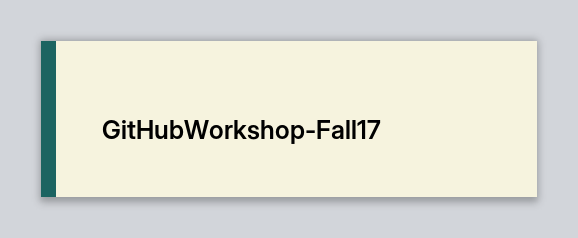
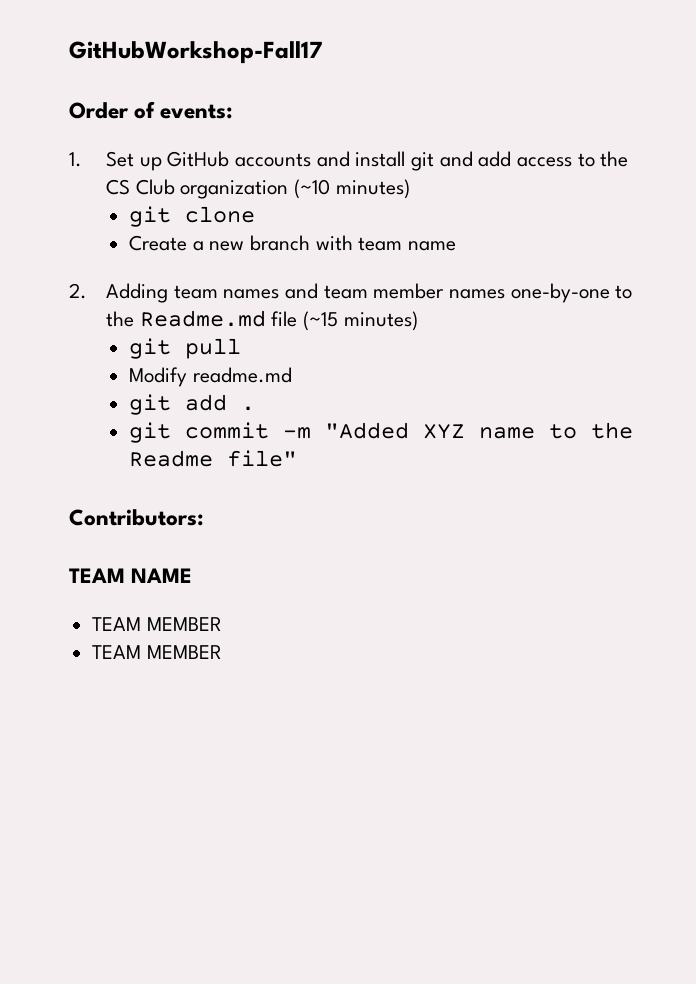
+ Order of events:
+ 1. Set up GitHub accounts and install git and add access to the CS Club organization (~10 minutes)
+ git clone
+ Create a new branch with team name
+ 2. Adding team names and team member names one-by-one to the Readme.md file (~15 minutes)
+ git pull
+ Modify readme.md
+ git add .
+ git commit -m "Added XYZ name to the Readme file"
+ Contributors:
+ TEAM NAME
+ TEAM MEMBER
+ TEAM MEMBER

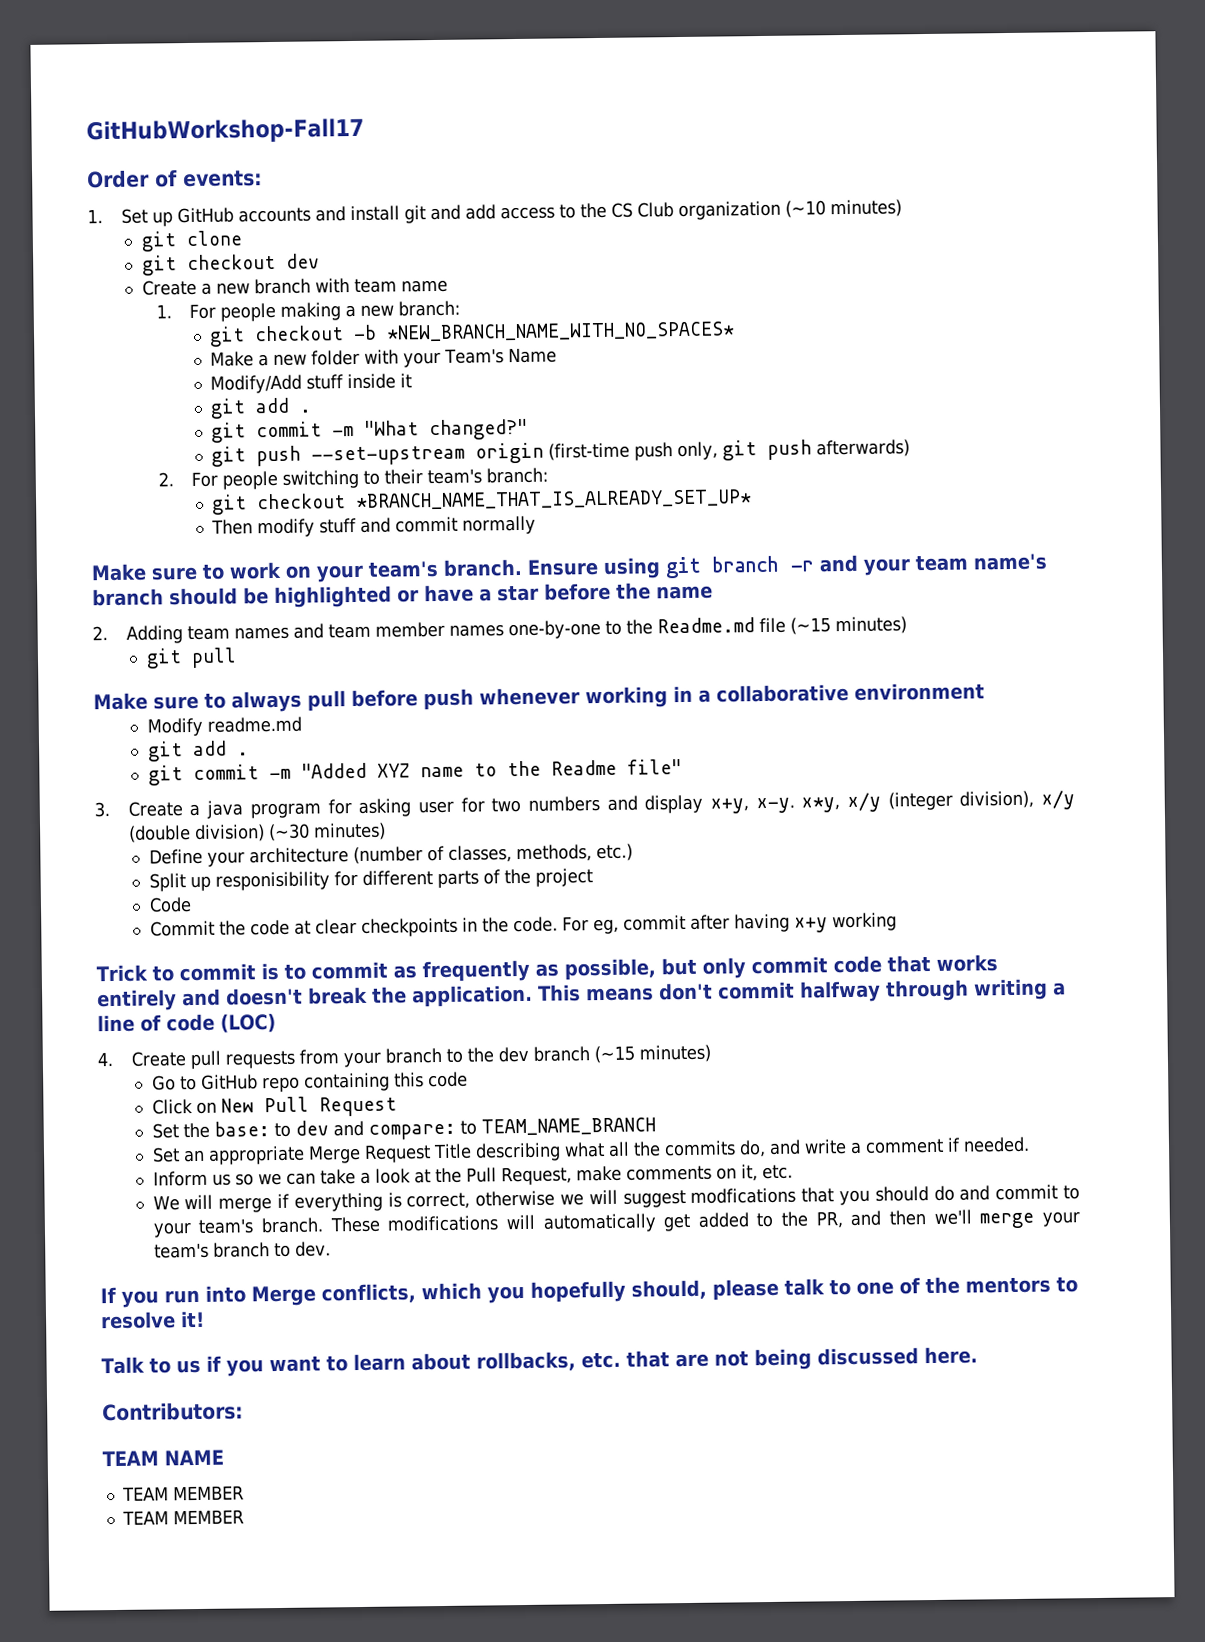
+ git checkout dev
+ 1. For people making a new branch:
+ git checkout -b *NEW_BRANCH_NAME_WITH_NO_SPACES*
+ Make a new folder with your Team's Name
+ Modify/Add stuff inside it
+ git add .
+ git commit -m "What changed?"
+ git push --set-upstream origin (first-time push only, git push afterwards)
+ 2. For people switching to their team's branch:
+ git checkout *BRANCH_NAME_THAT_IS_ALREADY_SET_UP*
+ Then modify stuff and commit normally
+ Make sure to work on your team's branch. Ensure using git branch -r and your team name's branch should be highlighted or have a star before the name
+ Make sure to always pull before push whenever working in a collaborative environment
+ 3. Create a java program for asking user for two numbers and display x+y, x-y. x*y, x/y (integer division), x/y (double division) (~30 minutes)
+ Define your architecture (number of classes, methods, etc.)
+ Split up responisibility for different parts of the project
+ Code
+ Commit the code at clear checkpoints in the code. For eg, commit after having x+y working
+ Trick to commit is to commit as frequently as possible, but only commit code that works entirely and doesn't break the application. This means don't commit halfway through writing a line of code (LOC)
+ 4. Create pull requests from your branch to the dev branch (~15 minutes)
+ Go to GitHub repo containing this code
+ Click on New Pull Request
+ Set the base: to dev and compare: to TEAM_NAME_BRANCH
+ Set an appropriate Merge Request Title describing what all the commits do, and write a comment if needed.
+ Inform us so we can take a look at the Pull Request, make comments on it, etc.
+ We will merge if everything is correct, otherwise we will suggest modfications that you should do and commit to your team's branch. These modifications will automatically get added to the PR, and then we'll merge your team's branch to dev.
+ If you run into Merge conflicts, which you hopefully should, please talk to one of the mentors to resolve it!
+ Talk to us if you want to learn about rollbacks, etc. that are not being discussed here.

